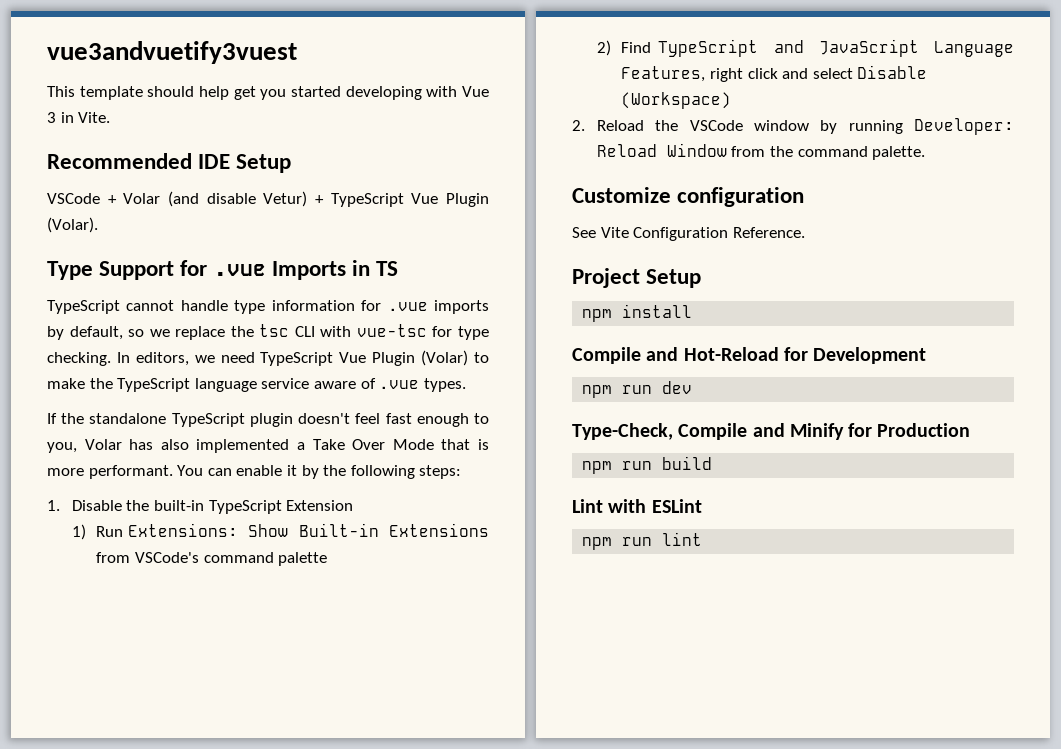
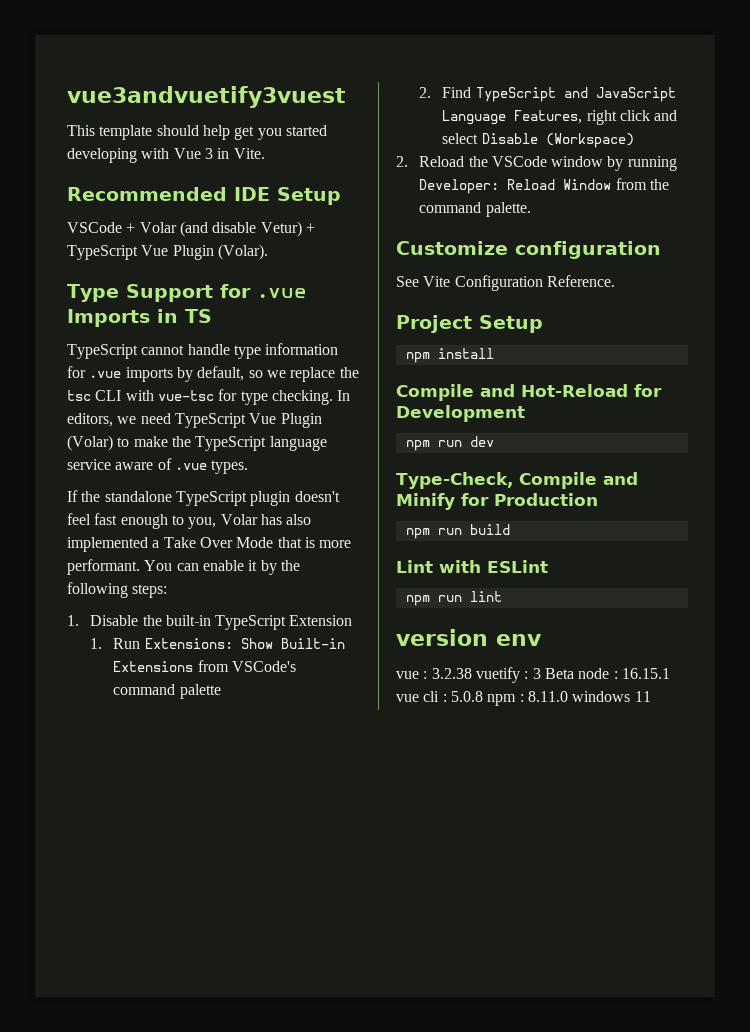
- 1) Run Extensions: Show Built-in Extensions from VSCode's command palette
+ 1. Run Extensions: Show Built-in Extensions from VSCode's command palette
- 2) Find TypeScript and JavaScript Language Features, right click and select Disable (Workspace)
+ 2. Find TypeScript and JavaScript Language Features, right click and select Disable (Workspace)
+ version env
+ vue : 3.2.38 vuetify : 3 Beta node : 16.15.1 vue cli : 5.0.8 npm : 8.11.0 windows 11

